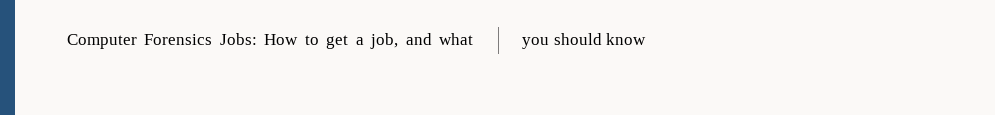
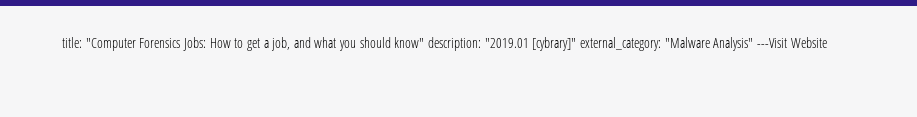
- Computer Forensics Jobs: How to get a job, and what you should know
+ title: "Computer Forensics Jobs: How to get a job, and what you should know" description: "2019.01 [cybrary]" external_category: "Malware Analysis" ---Visit Website

